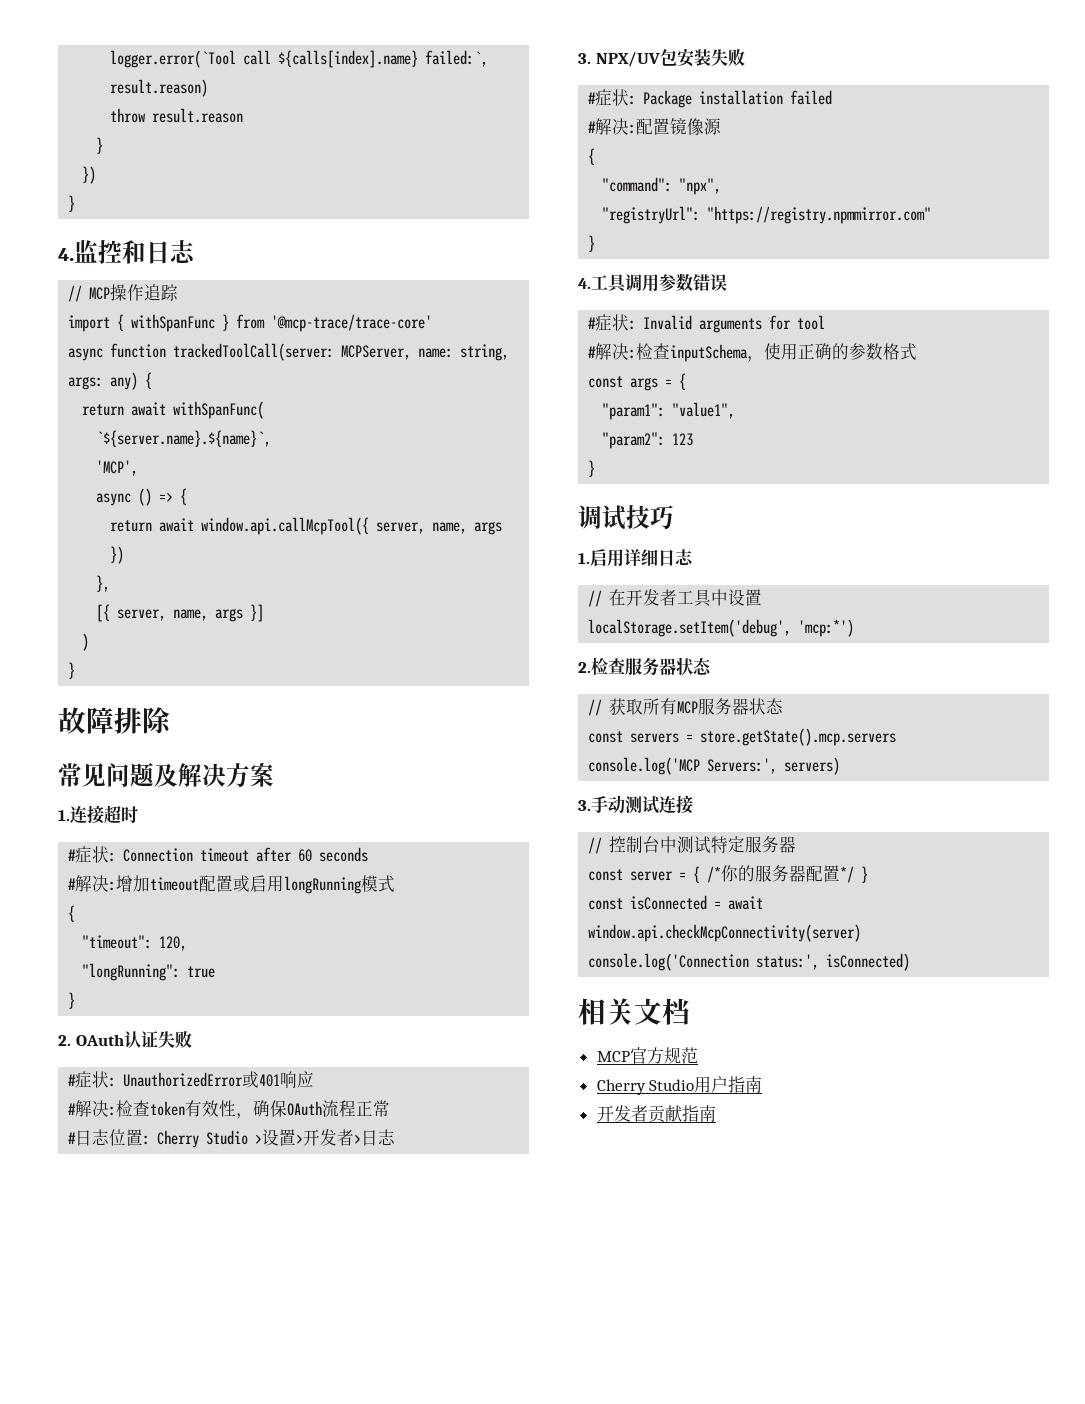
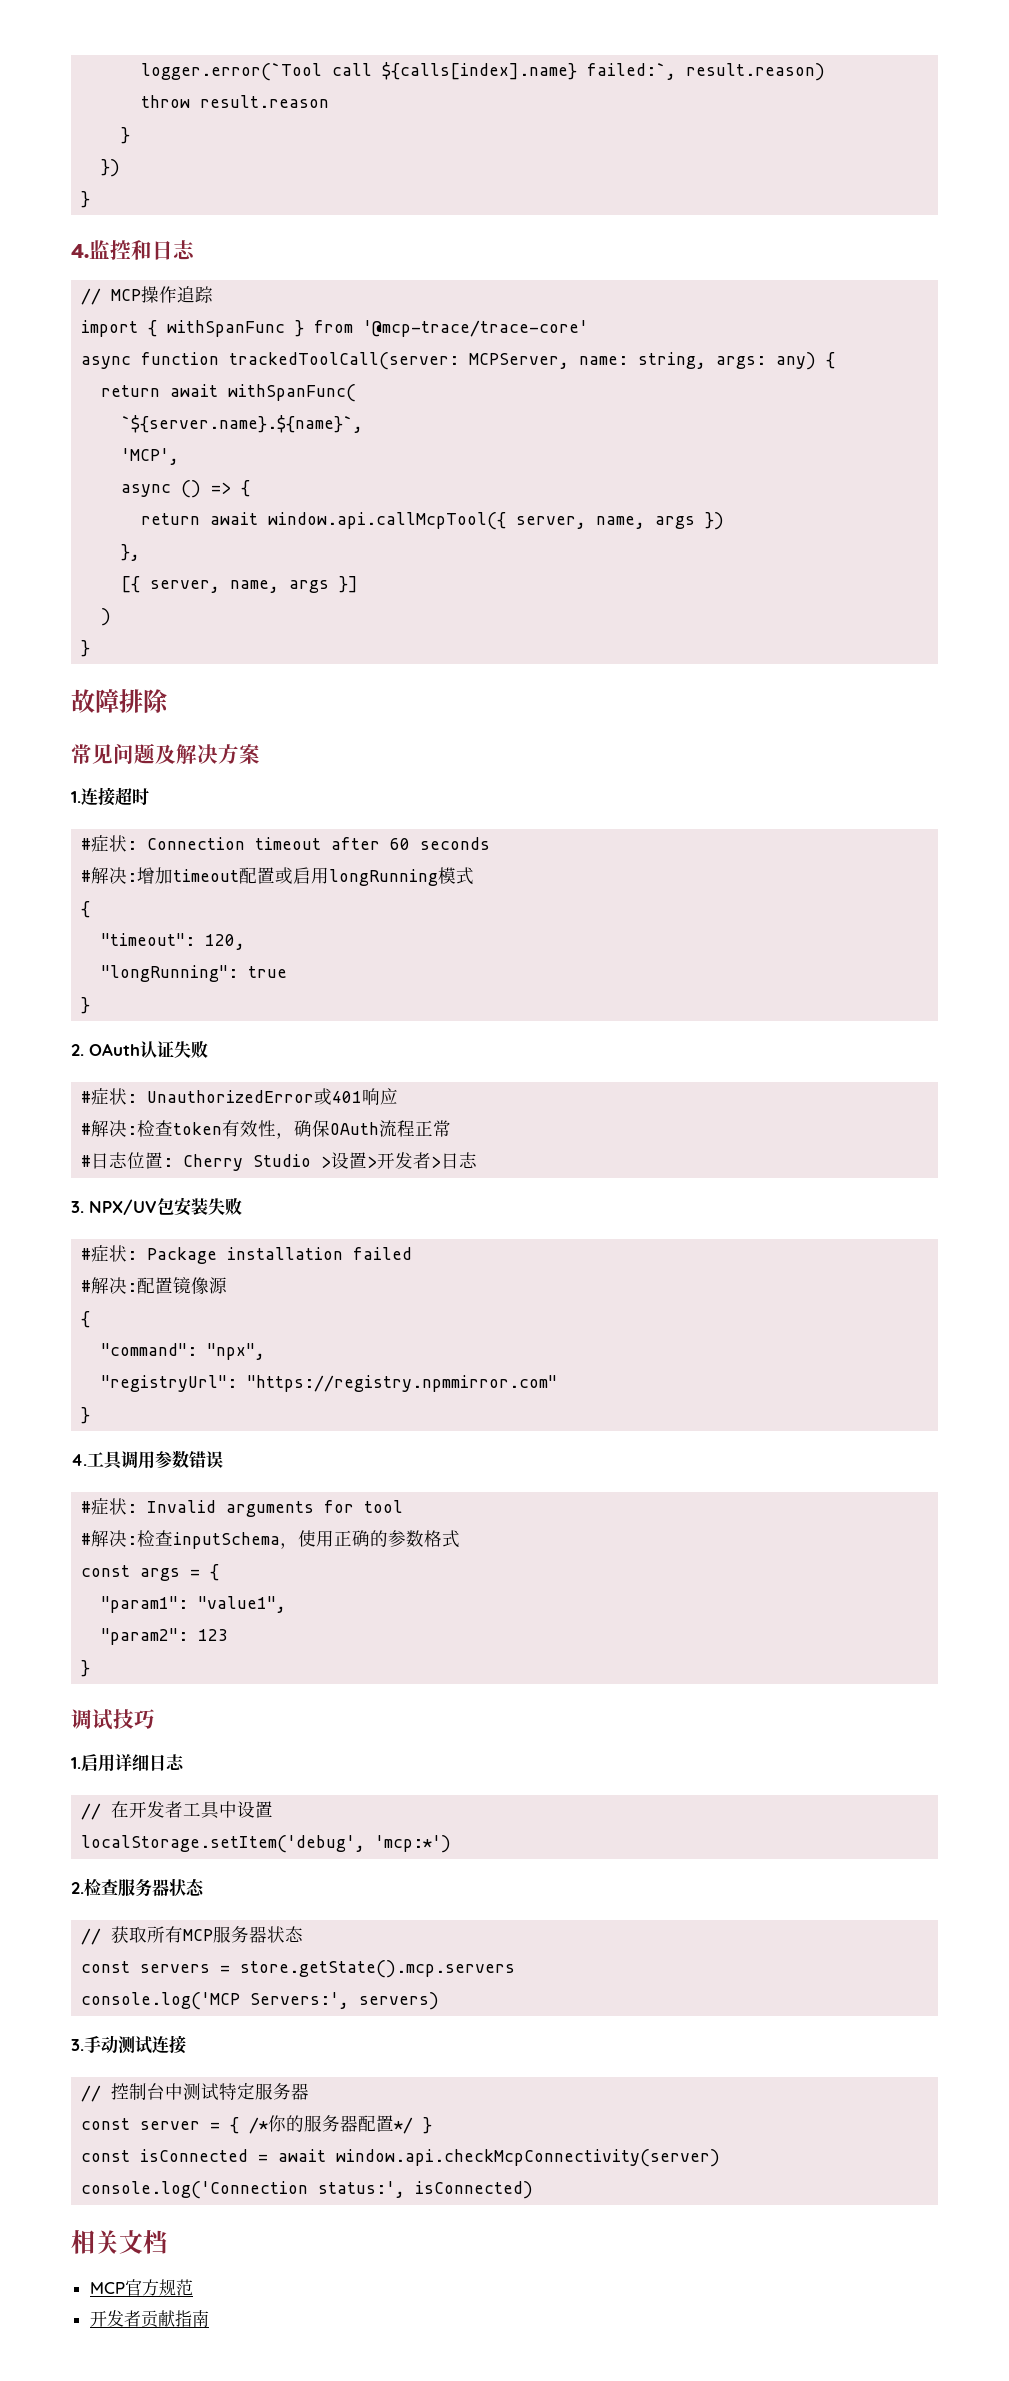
- Cherry Studio用户指南

